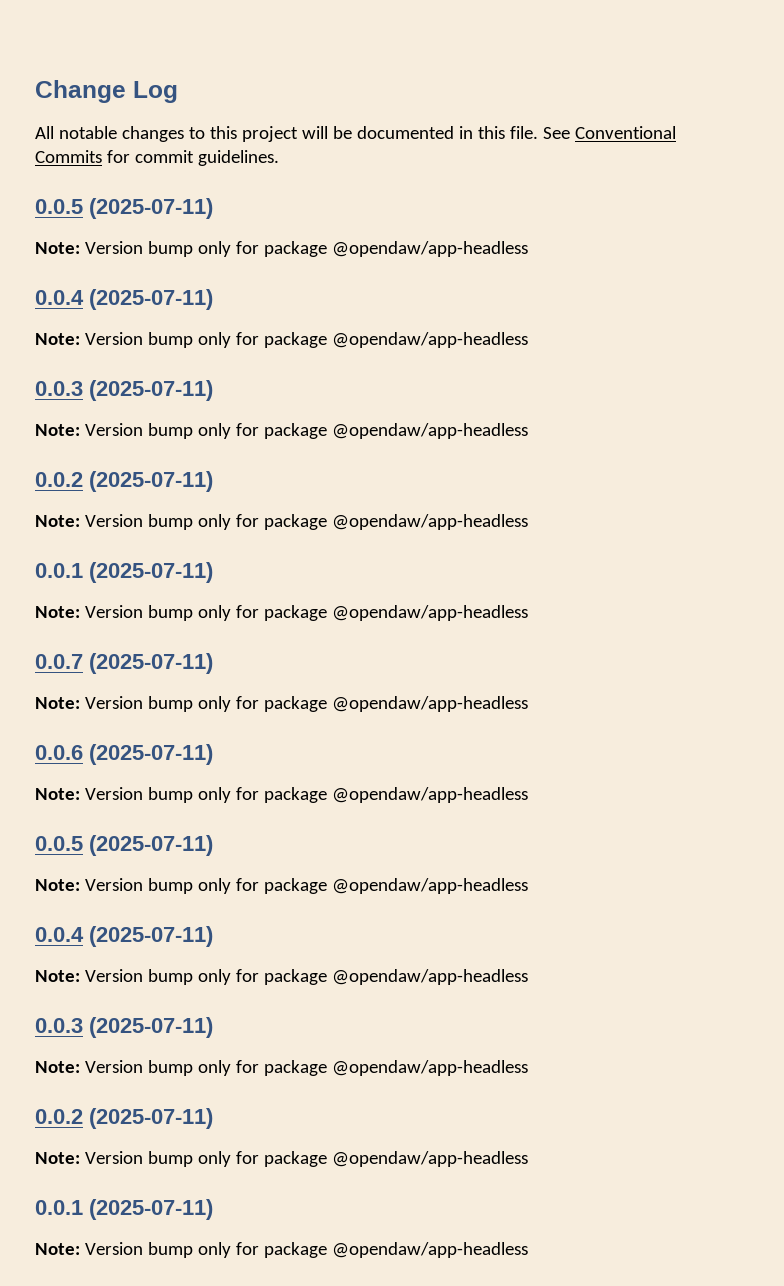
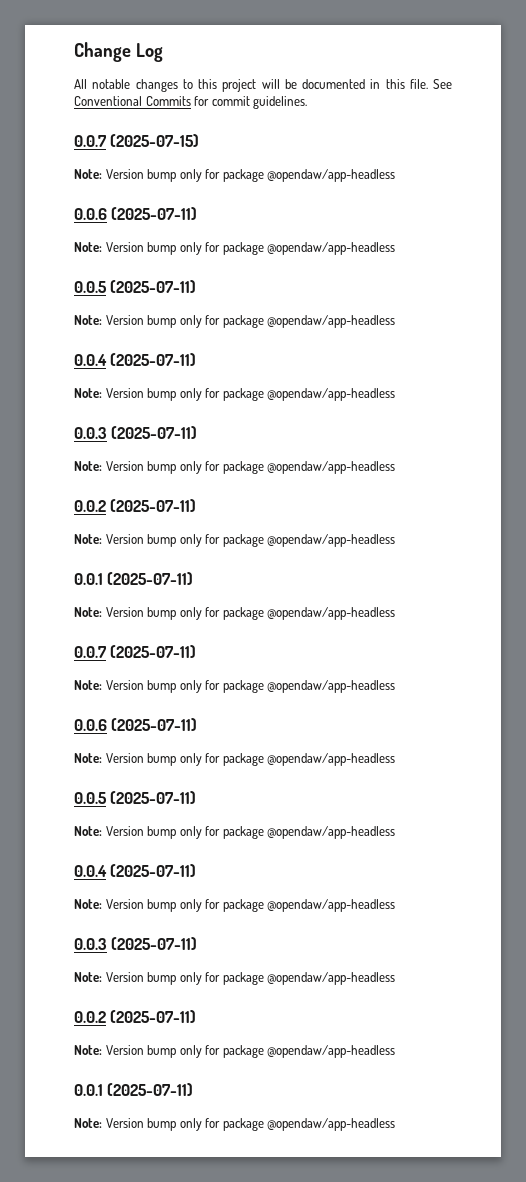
+ 0.0.7 (2025-07-15)
+ Note: Version bump only for package @opendaw/app-headless
+ 0.0.6 (2025-07-11)
+ Note: Version bump only for package @opendaw/app-headless

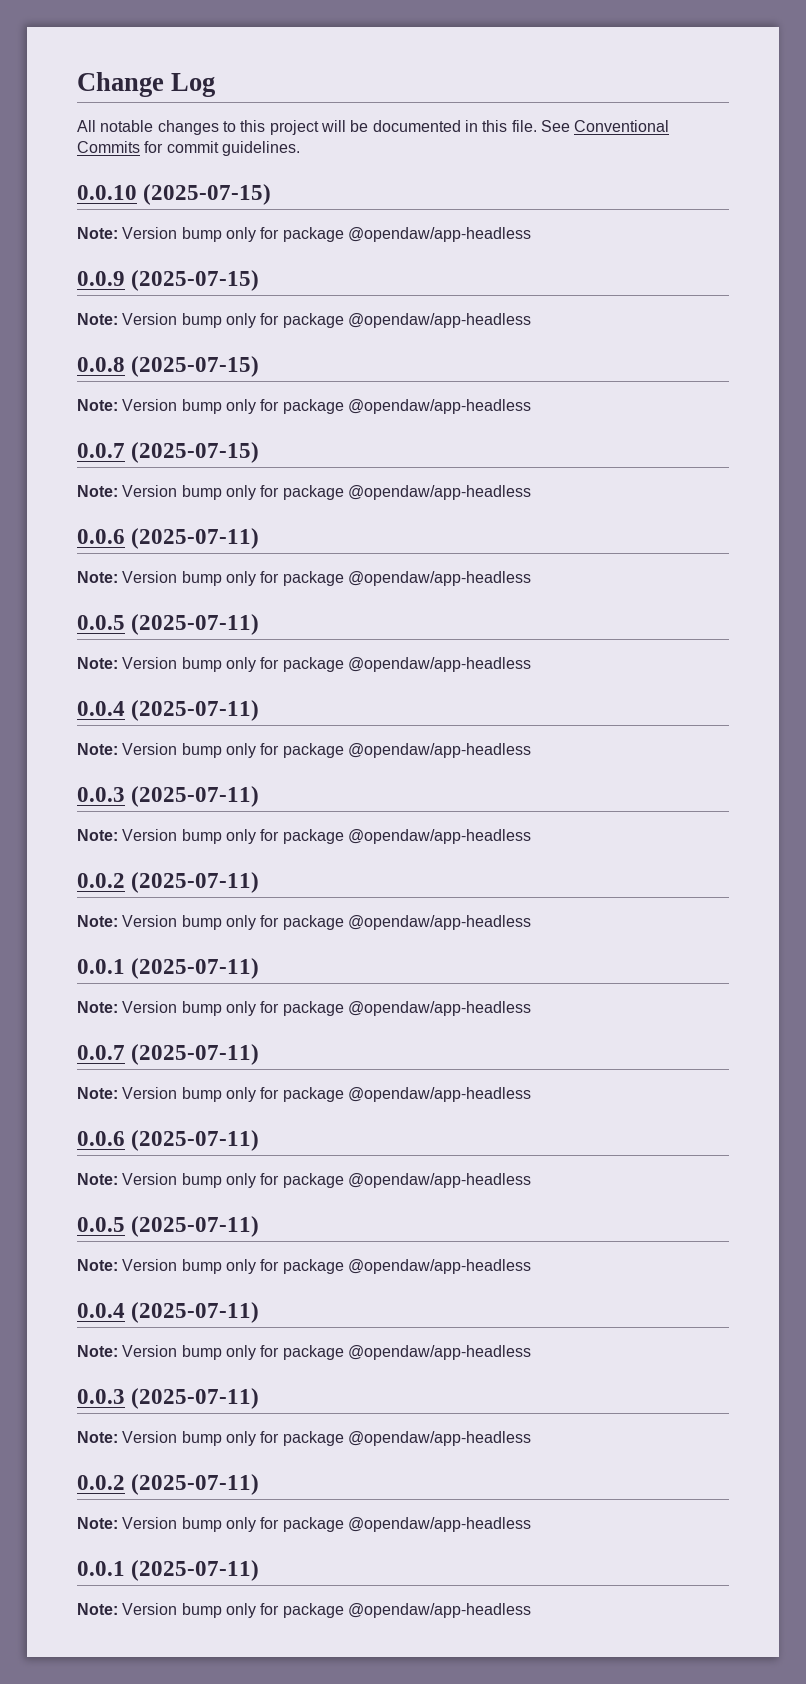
+ 0.0.10 (2025-07-15)
+ Note: Version bump only for package @opendaw/app-headless
+ 0.0.9 (2025-07-15)
+ Note: Version bump only for package @opendaw/app-headless
+ 0.0.8 (2025-07-15)
+ Note: Version bump only for package @opendaw/app-headless

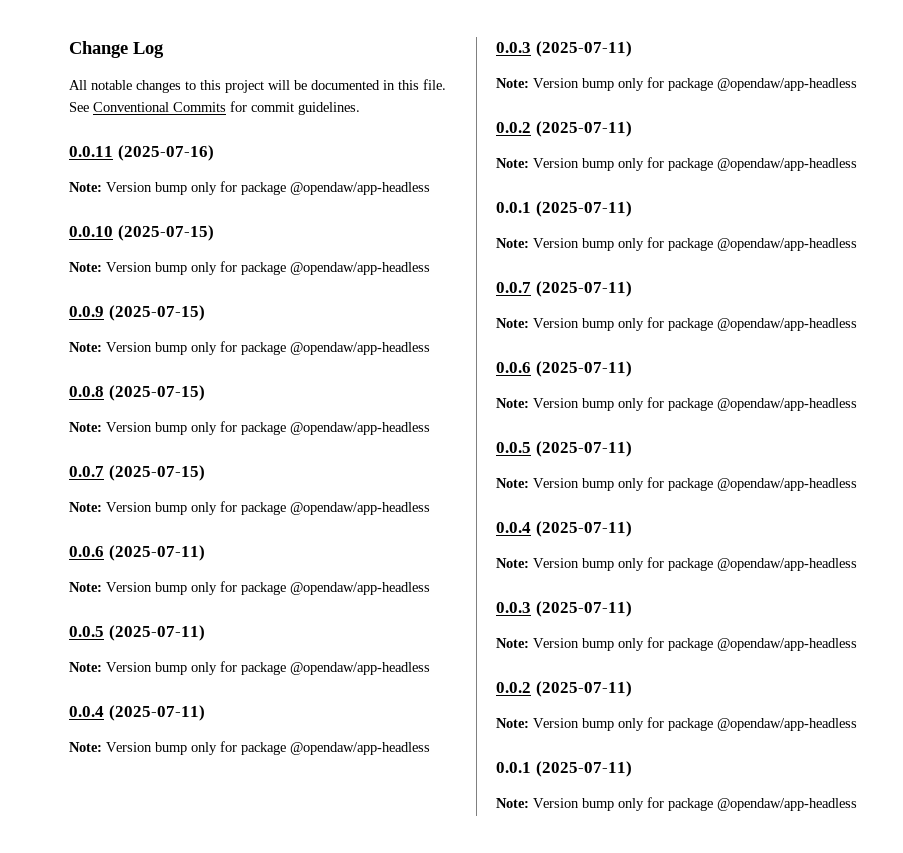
+ 0.0.11 (2025-07-16)
+ Note: Version bump only for package @opendaw/app-headless

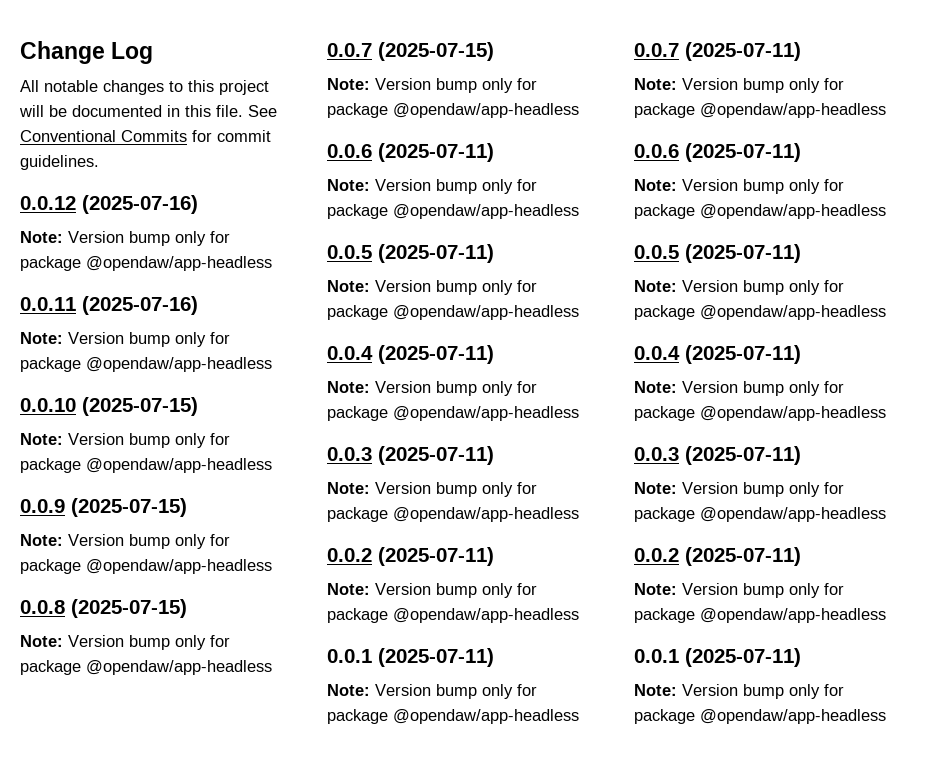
+ 0.0.12 (2025-07-16)
+ Note: Version bump only for package @opendaw/app-headless

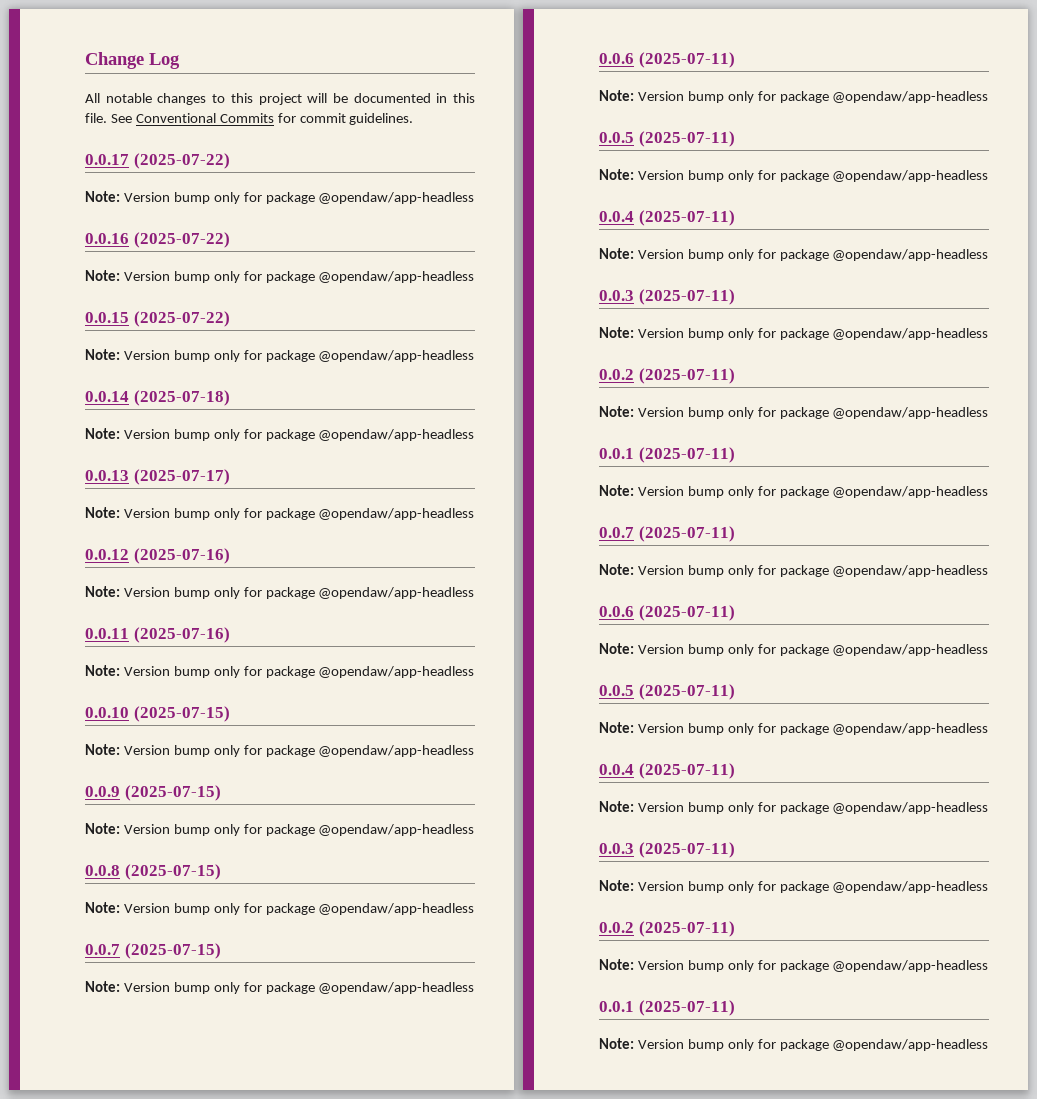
+ 0.0.17 (2025-07-22)
+ Note: Version bump only for package @opendaw/app-headless
+ 0.0.16 (2025-07-22)
+ Note: Version bump only for package @opendaw/app-headless
+ 0.0.15 (2025-07-22)
+ Note: Version bump only for package @opendaw/app-headless
+ 0.0.14 (2025-07-18)
+ Note: Version bump only for package @opendaw/app-headless
+ 0.0.13 (2025-07-17)
+ Note: Version bump only for package @opendaw/app-headless

